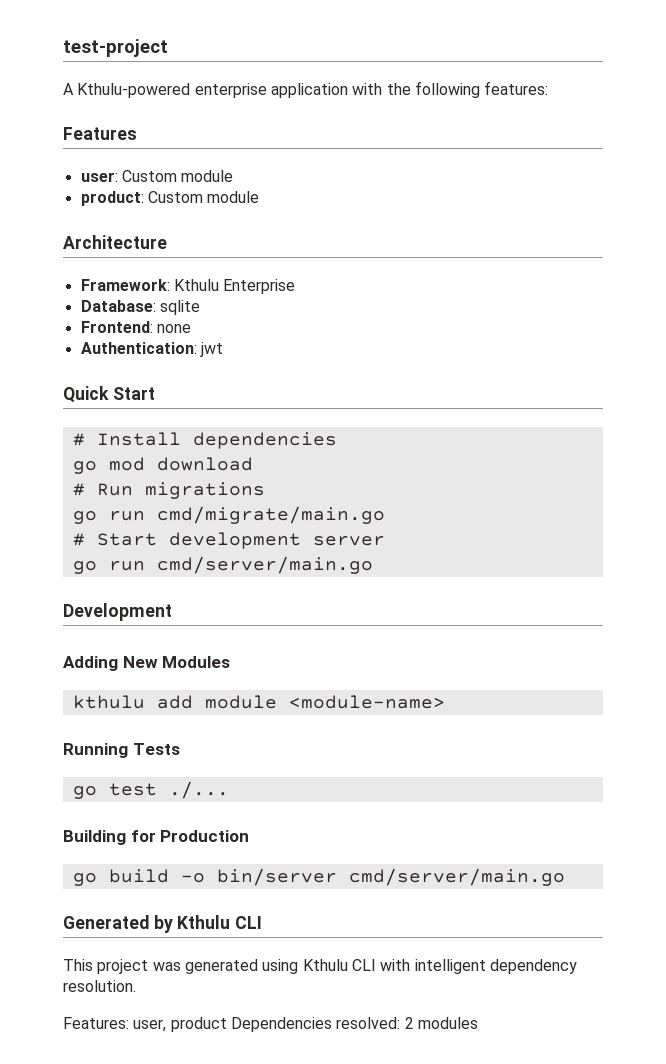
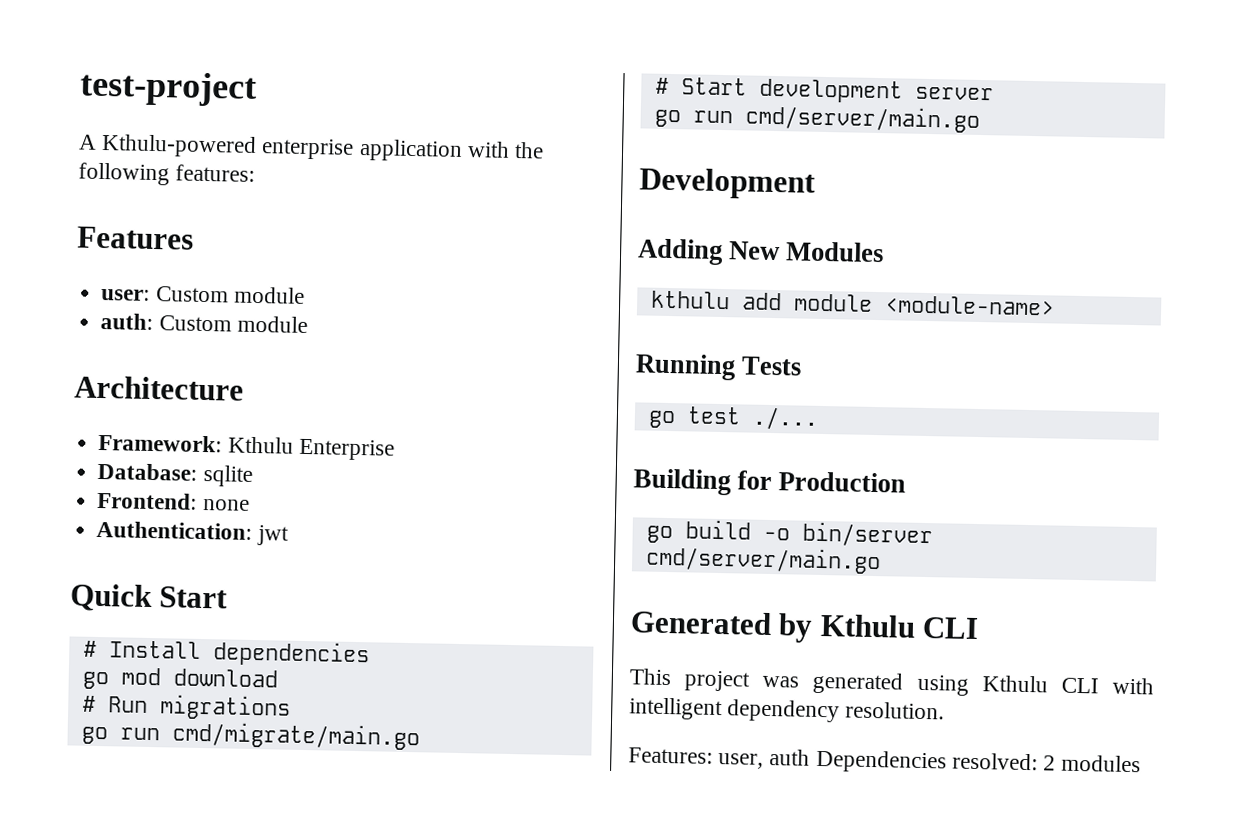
- product: Custom module
+ auth: Custom module
- Features: user, product Dependencies resolved: 2 modules
+ Features: user, auth Dependencies resolved: 2 modules

